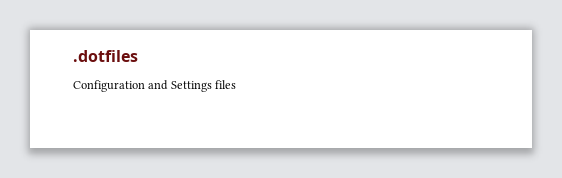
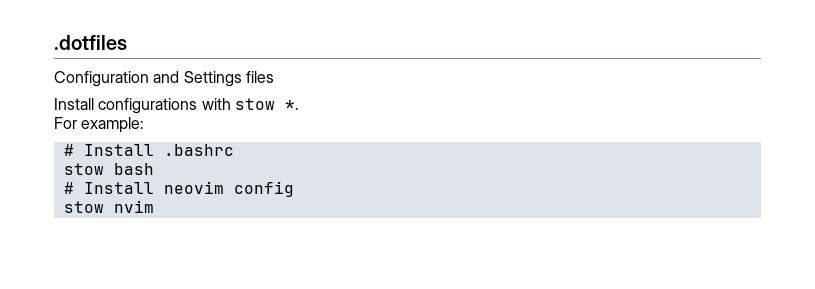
+ Install configurations with stow *.
+ For example:
+ # Install .bashrc
+ stow bash
+ # Install neovim config
+ stow nvim

